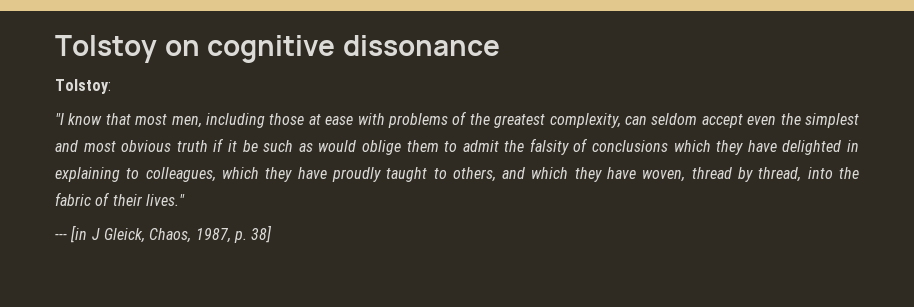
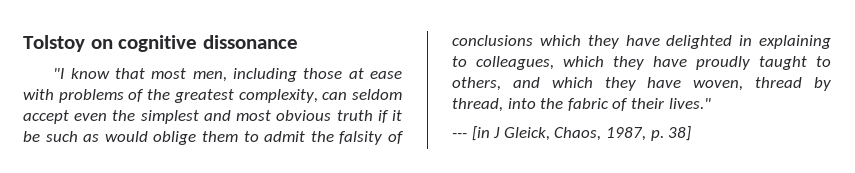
- Tolstoy:

